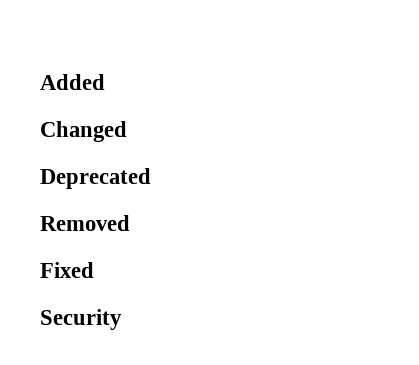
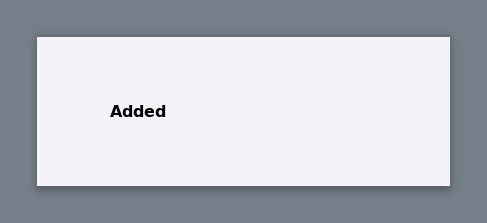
- Changed
- Deprecated
- Removed
- Fixed
- Security

